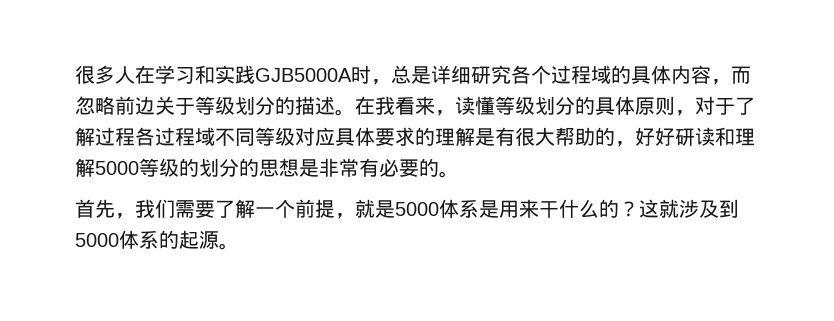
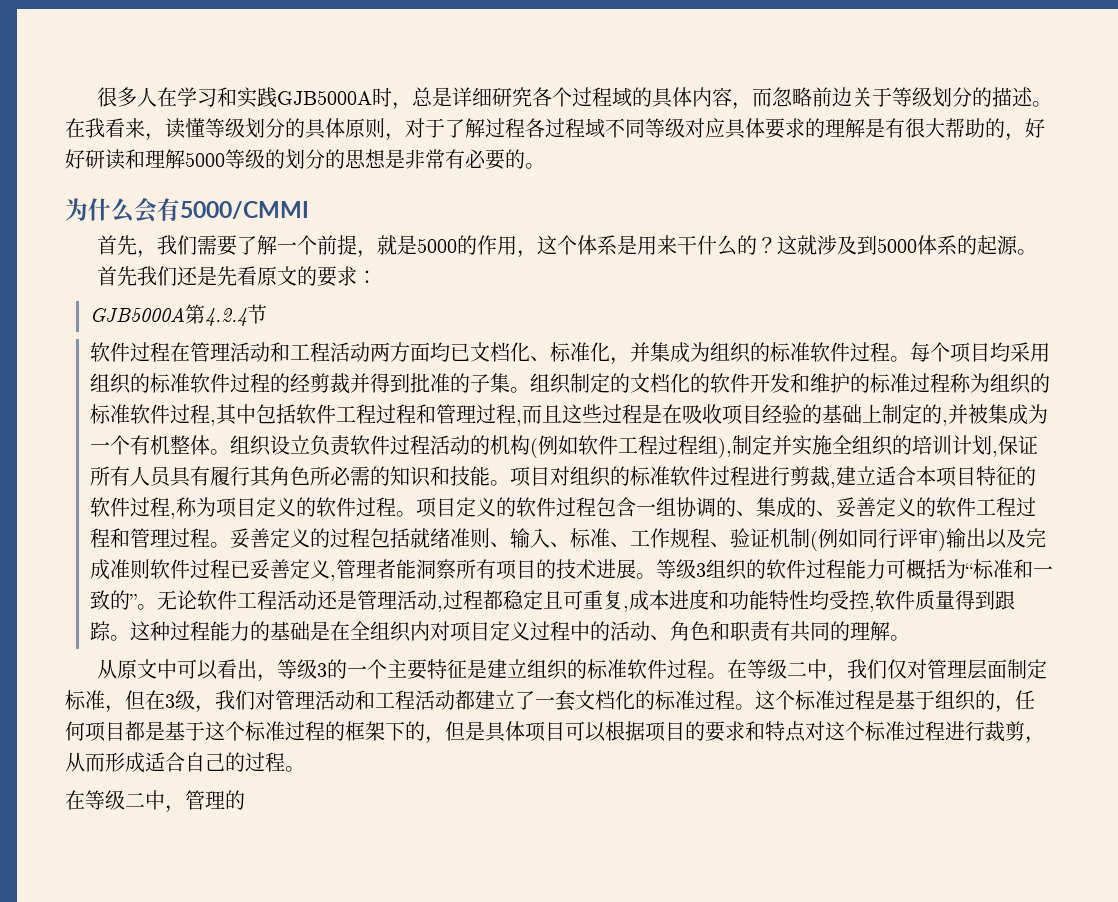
+ 为什么会有5000/CMMI
- 首先，我们需要了解一个前提，就是5000体系是用来干什么的？
+ 首先，我们需要了解一个前提，就是5000的作用，这个体系是用来干什么的？
+ 首先我们还是先看原文的要求：
+ GJB5000A第4.2.4节
+ 软件过程在管理活动和工程活动两方面均已文档化、标准化，并集成为组织的标准软件过程。每个项目均采用组织的标准软件过程的经剪裁并得到批准的子集。组织制定的文档化的软件开发和维护的标准过程称为组织的标准软件过程,其中包括软件工程过程和管理过程,而且这些过程是在吸收项目经验的基础上制定的,并被集成为一个有机整体。组织设立负责软件过程活动的机构(例如软件工程过程组),制定并实施全组织的培训计划,保证所有人员具有履行其角色所必需的知识和技能。项目对组织的标准软件过程进行剪裁,建立适合本项目特征的软件过程,称为项目定义的软件过程。项目定义的软件过程包含一组协调的、集成的、妥善定义的软件工程过程和管理过程。妥善定义的过程包括就绪准则、输入、标准、工作规程、验证机制(例如同行评审)输出以及完成准则软件过程已妥善定义,管理者能洞察所有项目的技术进展。等级3组织的软件过程能力可概括为“标准和一致的”。无论软件工程活动还是管理活动,过程都稳定且可重复,成本进度和功能特性均受控,软件质量得到跟踪。这种过程能力的基础是在全组织内对项目定义过程中的活动、角色和职责有共同的理解。
+ 从原文中可以看出，等级3的一个主要特征是建立组织的标准软件过程。在等级二中，我们仅对管理层面制定标准，但在3级，我们对管理活动和工程活动都建立了一套文档化的标准过程。这个标准过程是基于组织的，任何项目都是基于这个标准过程的框架下的，但是具体项目可以根据项目的要求和特点对这个标准过程进行裁剪，从而形成适合自己的过程。
+ 在等级二中，管理的

